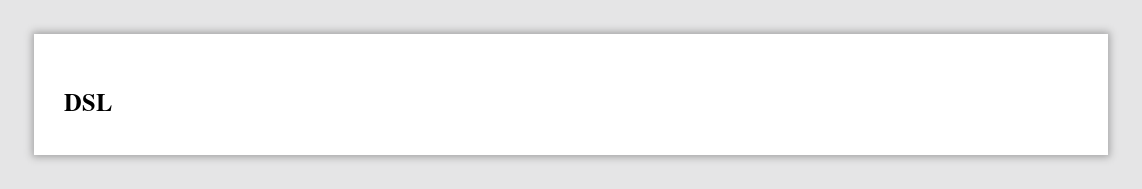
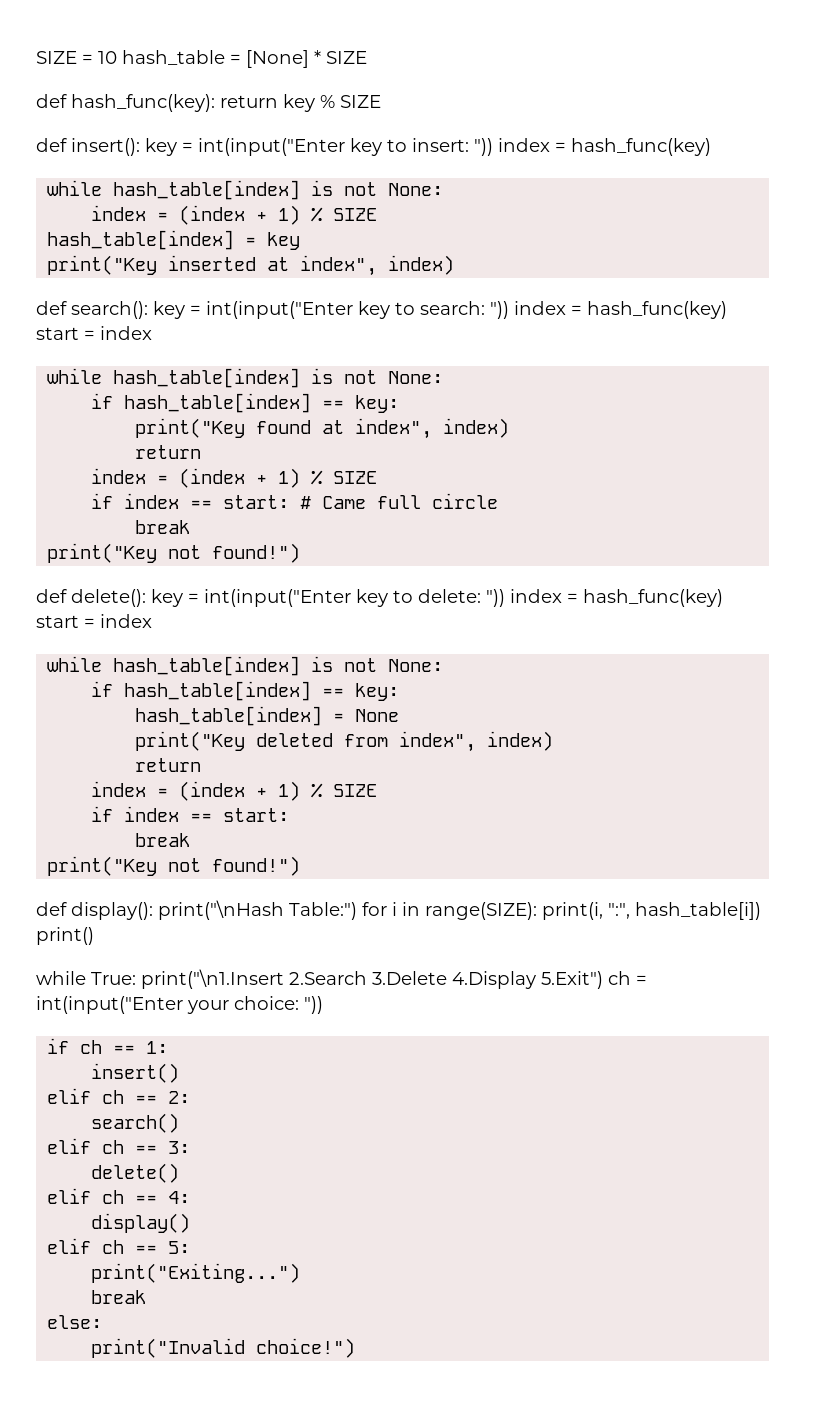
- DSL
+ SIZE = 10 hash_table = [None] * SIZE
+ def hash_func(key): return key % SIZE
+ def insert(): key = int(input("Enter key to insert: ")) index = hash_func(key)
+ while hash_table[index] is not None:
+ index = (index + 1) % SIZE
+ hash_table[index] = key
+ print("Key inserted at index", index)
+ def search(): key = int(input("Enter key to search: ")) index = hash_func(key) start = index
+ while hash_table[index] is not None:
+ if hash_table[index] == key:
+ print("Key found at index", index)
+ return
+ index = (index + 1) % SIZE
+ if index == start: # Came full circle
+ break
+ print("Key not found!")
+ def delete(): key = int(input("Enter key to delete: ")) index = hash_func(key) start = index
+ while hash_table[index] is not None:
+ if hash_table[index] == key:
+ hash_table[index] = None
+ print("Key deleted from index", index)
+ return
+ index = (index + 1) % SIZE
+ if index == start:
+ break
+ print("Key not found!")
+ def display(): print("\nHash Table:") for i in range(SIZE): print(i, ":", hash_table[i]) print()
+ while True: print("\n1.Insert 2.Search 3.Delete 4.Display 5.Exit") ch = int(input("Enter your choice: "))
+ if ch == 1:
+ insert()
+ elif ch == 2:
+ search()
+ elif ch == 3:
+ delete()
+ elif ch == 4:
+ display()
+ elif ch == 5:
+ print("Exiting...")
+ break
+ else:
+ print("Invalid choice!")

